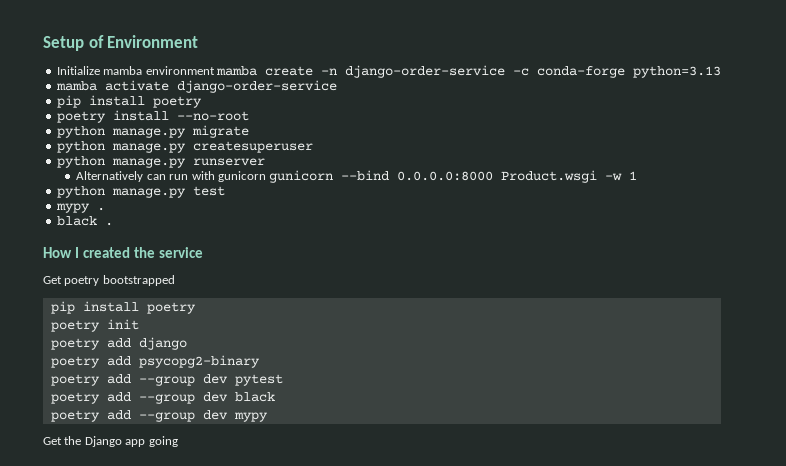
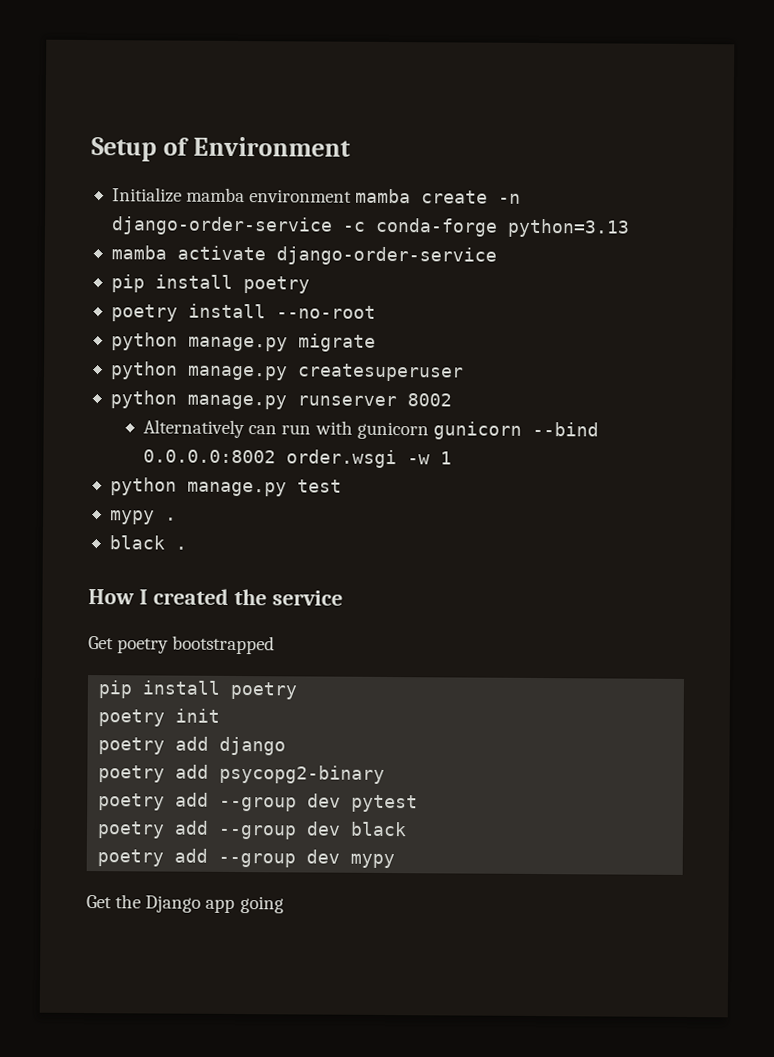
- python manage.py runserver
+ python manage.py runserver 8002
- Alternatively can run with gunicorn gunicorn --bind 0.0.0.0:8000 Product.wsgi -w 1
+ Alternatively can run with gunicorn gunicorn --bind 0.0.0.0:8002 order.wsgi -w 1

